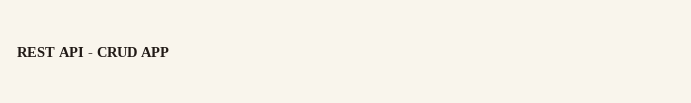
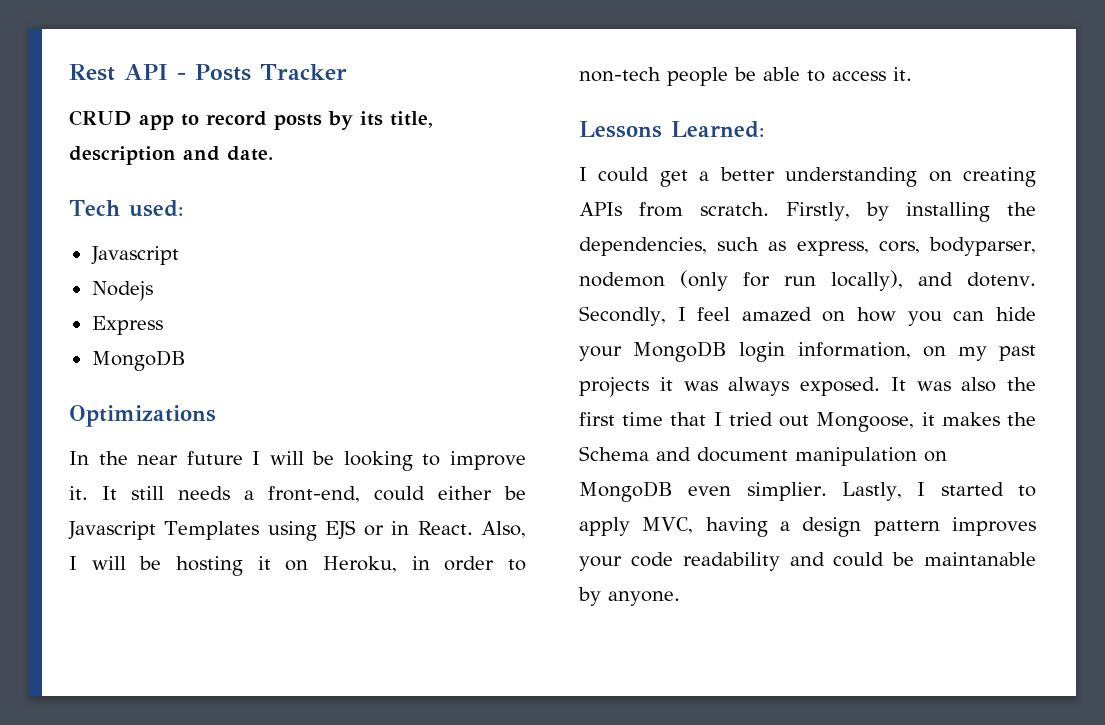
- REST API - CRUD APP
+ Rest API - Posts Tracker
+ CRUD app to record posts by its title, description and date.
+ Tech used:
+ Javascript
+ Nodejs
+ Express
+ MongoDB
+ Optimizations
+ In the near future I will be looking to improve it. It still needs a front-end, could either be Javascript Templates using EJS or in React. Also, I will be hosting it on Heroku, in order to non-tech people be able to access it.
+ Lessons Learned:
+ I could get a better understanding on creating APIs from scratch. Firstly, by installing the dependencies, such as express, cors, bodyparser, nodemon (only for run locally), and dotenv. Secondly, I feel amazed on how you can hide your MongoDB login information, on my past projects it was always exposed. It was also the first time that I tried out Mongoose, it makes the Schema and document manipulation on MongoDB even simplier. Lastly, I started to apply MVC, having a design pattern improves your code readability and could be maintanable by anyone.

